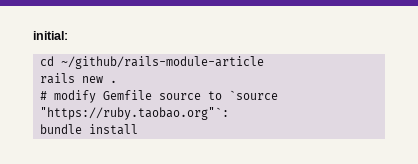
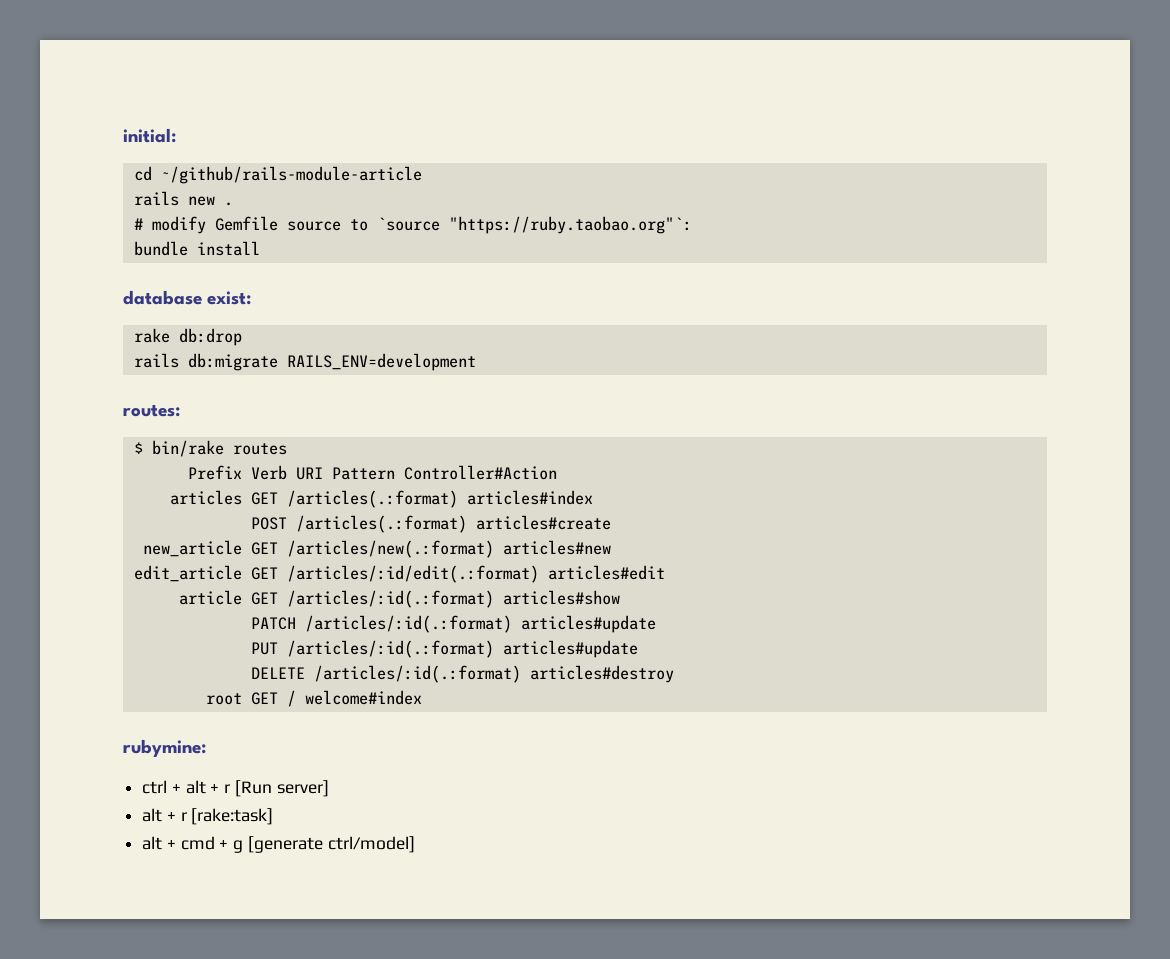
+ database exist:
+ rake db:drop
+ rails db:migrate RAILS_ENV=development
+ routes:
+ $ bin/rake routes
+ Prefix Verb URI Pattern Controller#Action
+ articles GET /articles(.:format) articles#index
+ POST /articles(.:format) articles#create
+ new_article GET /articles/new(.:format) articles#new
+ edit_article GET /articles/:id/edit(.:format) articles#edit
+ article GET /articles/:id(.:format) articles#show
+ PATCH /articles/:id(.:format) articles#update
+ PUT /articles/:id(.:format) articles#update
+ DELETE /articles/:id(.:format) articles#destroy
+ root GET / welcome#index
+ rubymine:
+ ctrl + alt + r [Run server]
+ alt + r [rake:task]
+ alt + cmd + g [generate ctrl/model]

